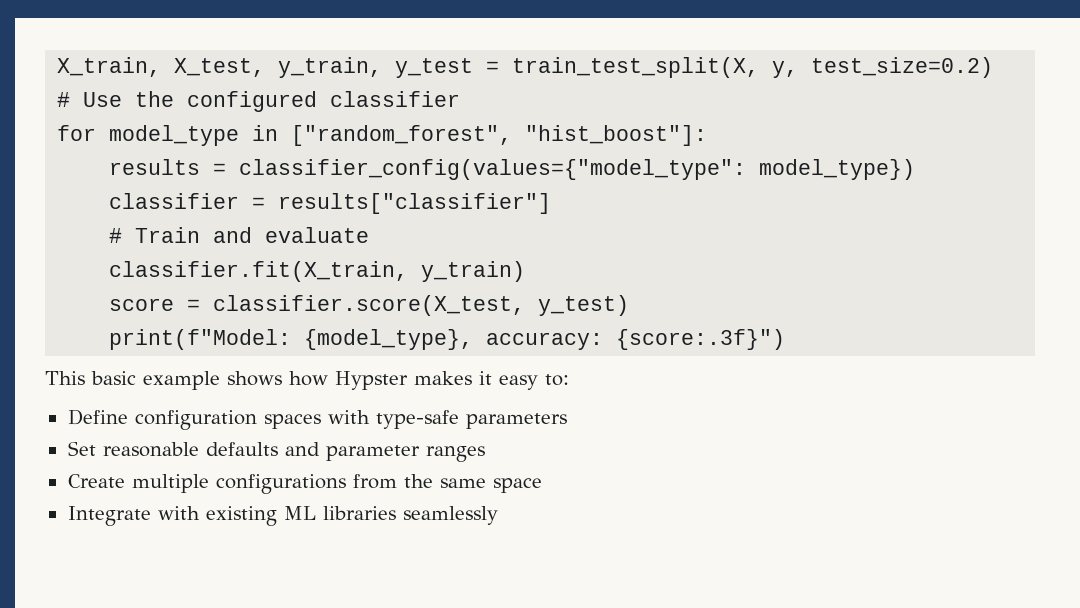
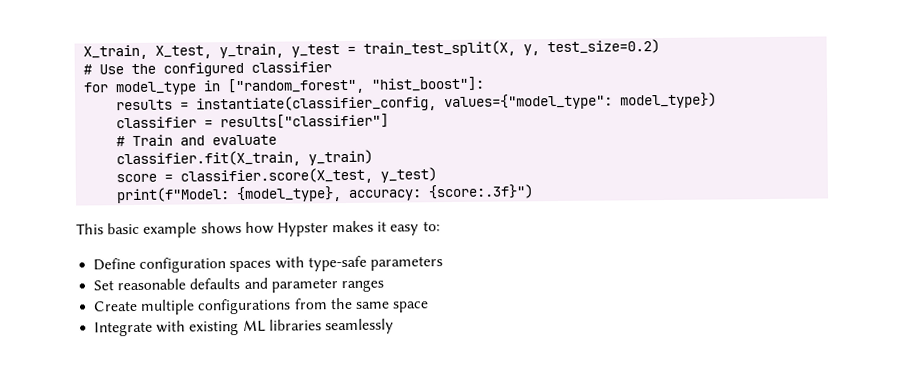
- results = classifier_config(values={"model_type": model_type})
+ results = instantiate(classifier_config, values={"model_type": model_type})

